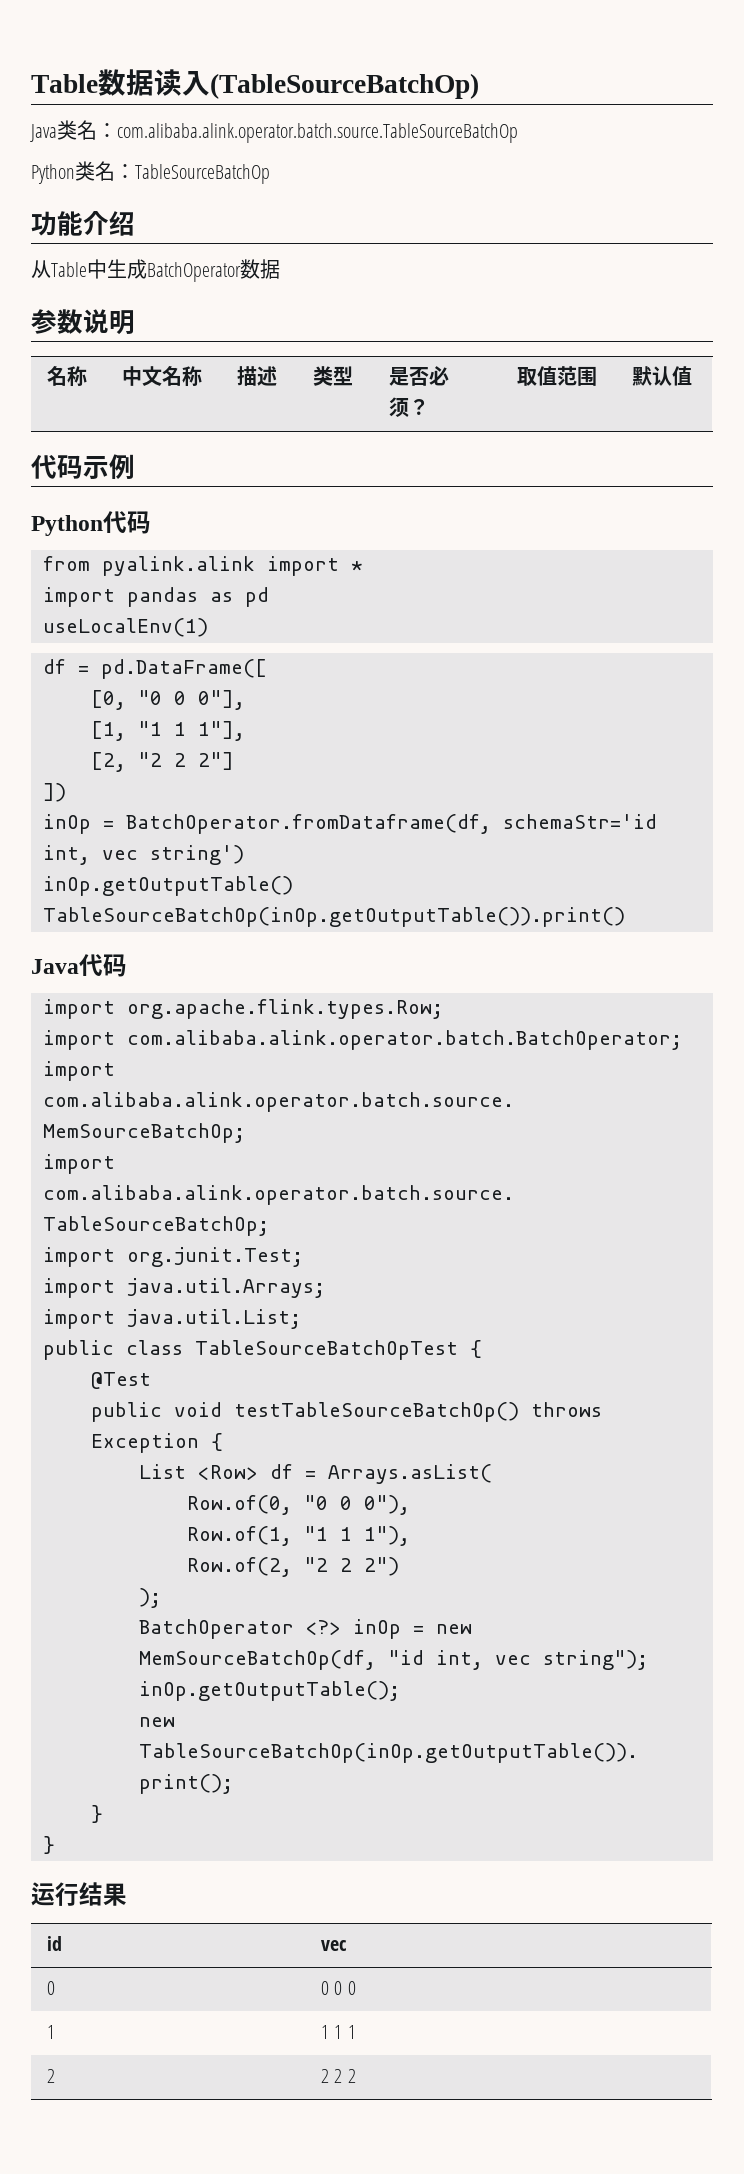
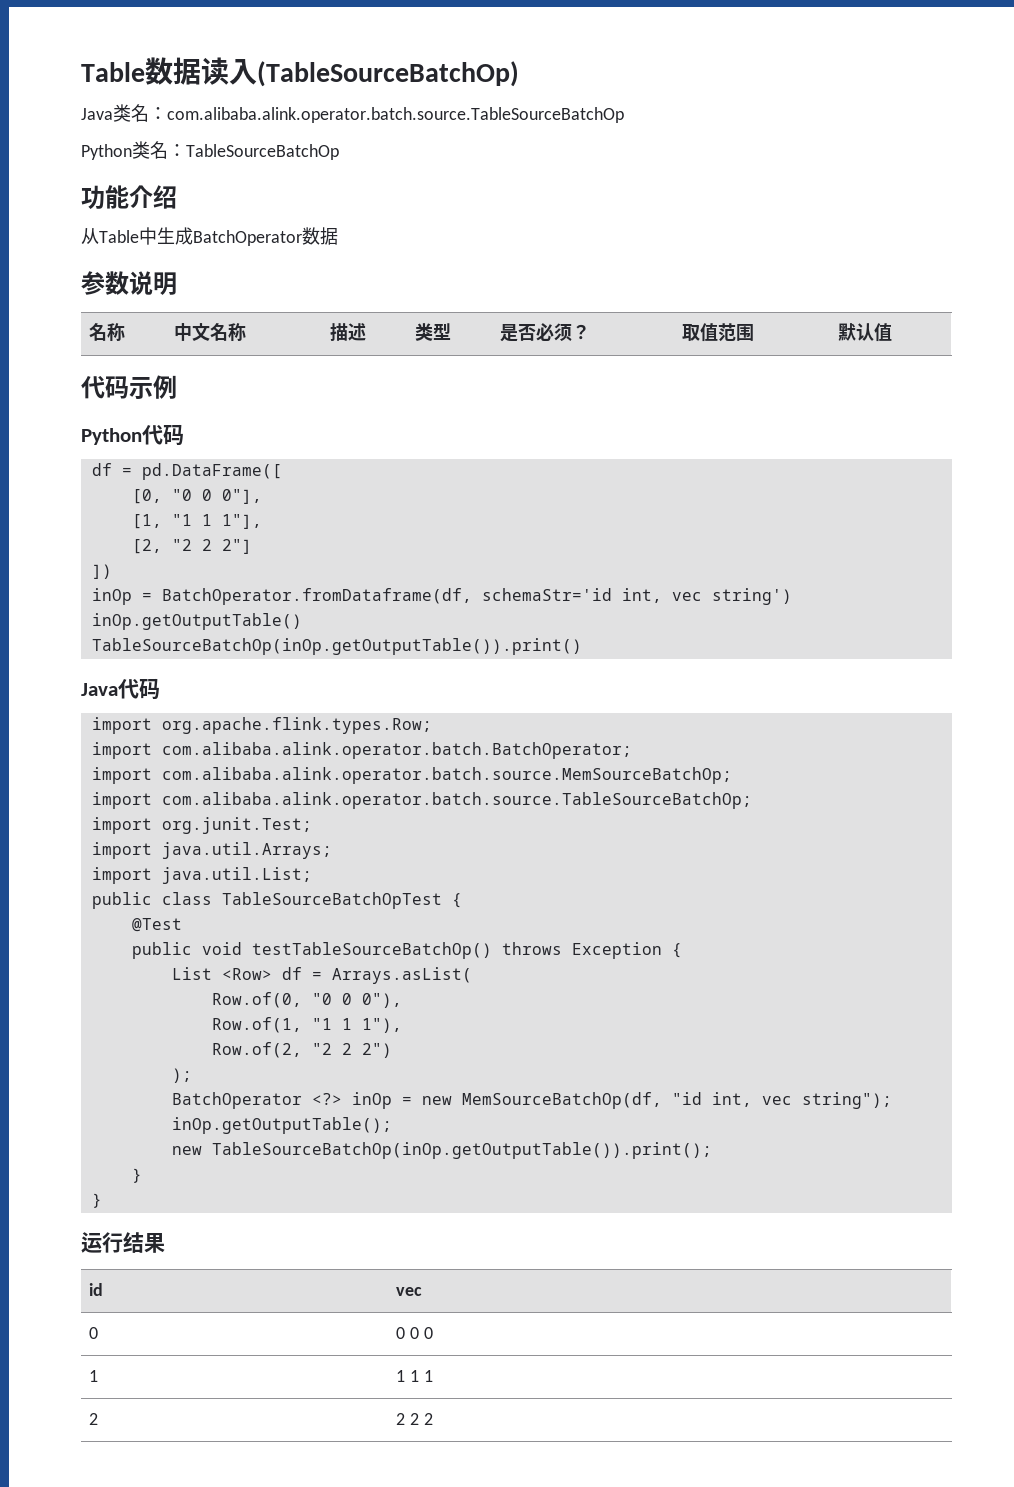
- from pyalink.alink import *
- import pandas as pd
- useLocalEnv(1)

